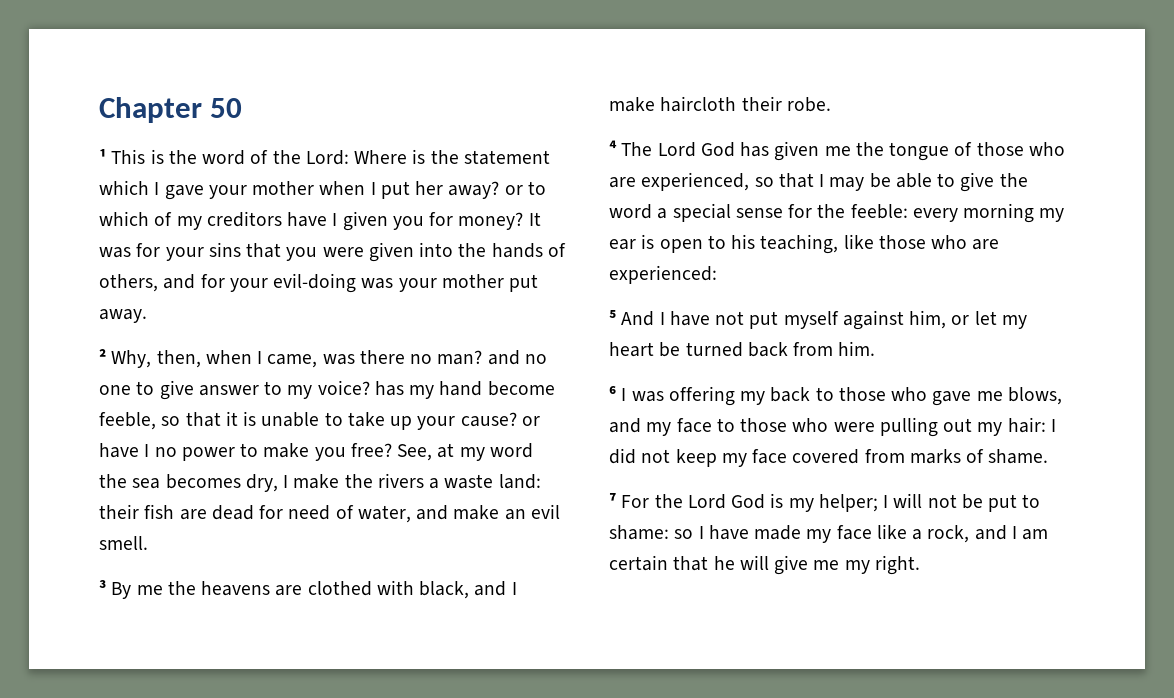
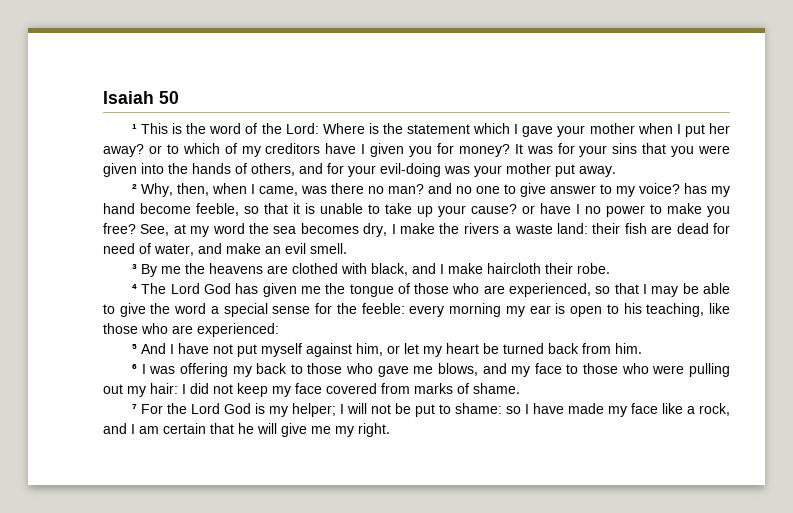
- Chapter 50
+ Isaiah 50

